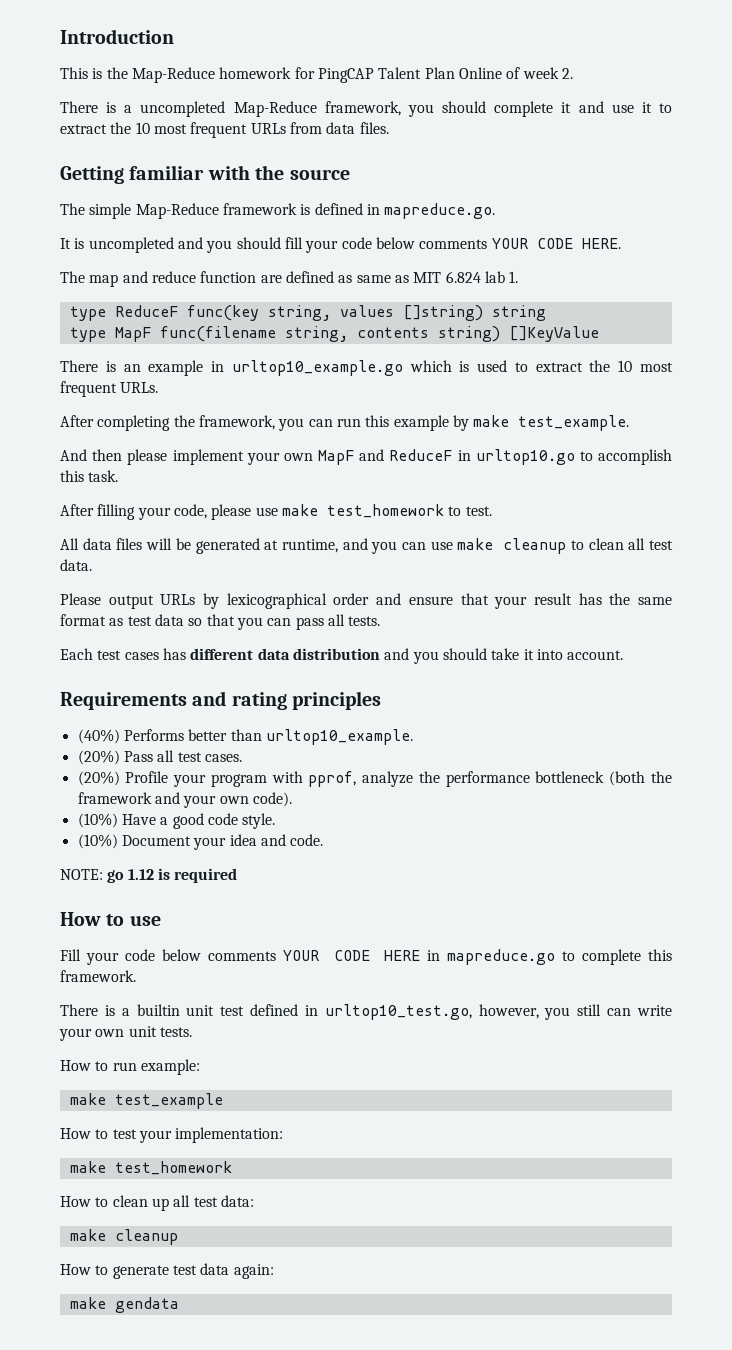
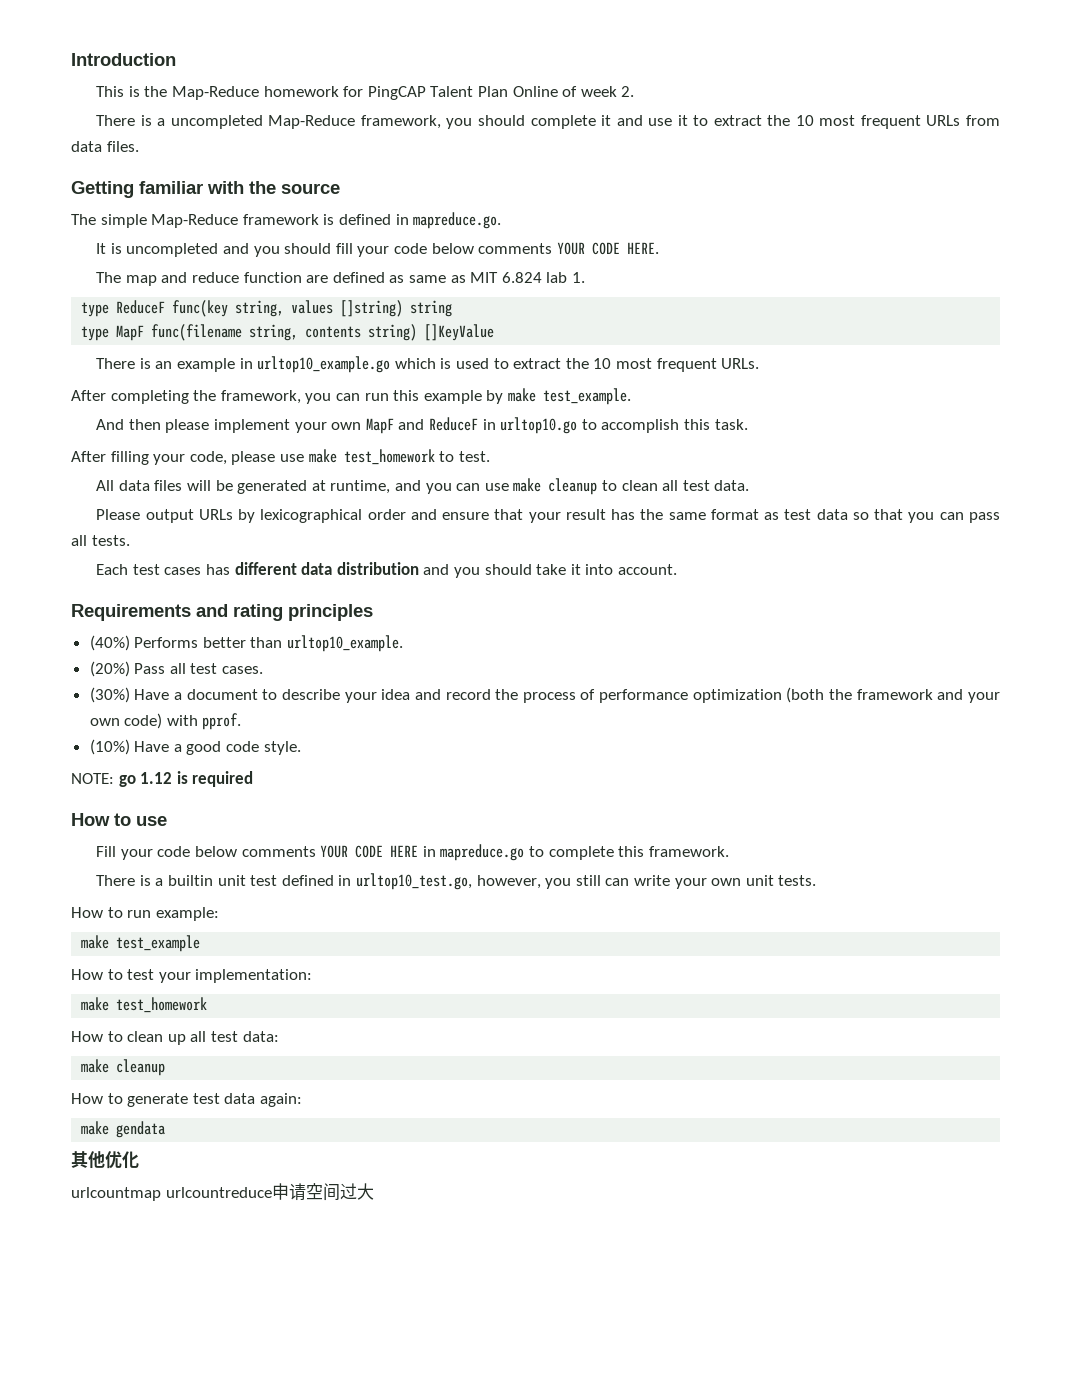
- (20%) Profile your program with pprof, analyze the performance bottleneck (both the framework and your own code).
+ (30%) Have a document to describe your idea and record the process of performance optimization (both the framework and your own code) with pprof.
- (10%) Document your idea and code.
+ 其他优化
+ urlcountmap urlcountreduce申请空间过大

